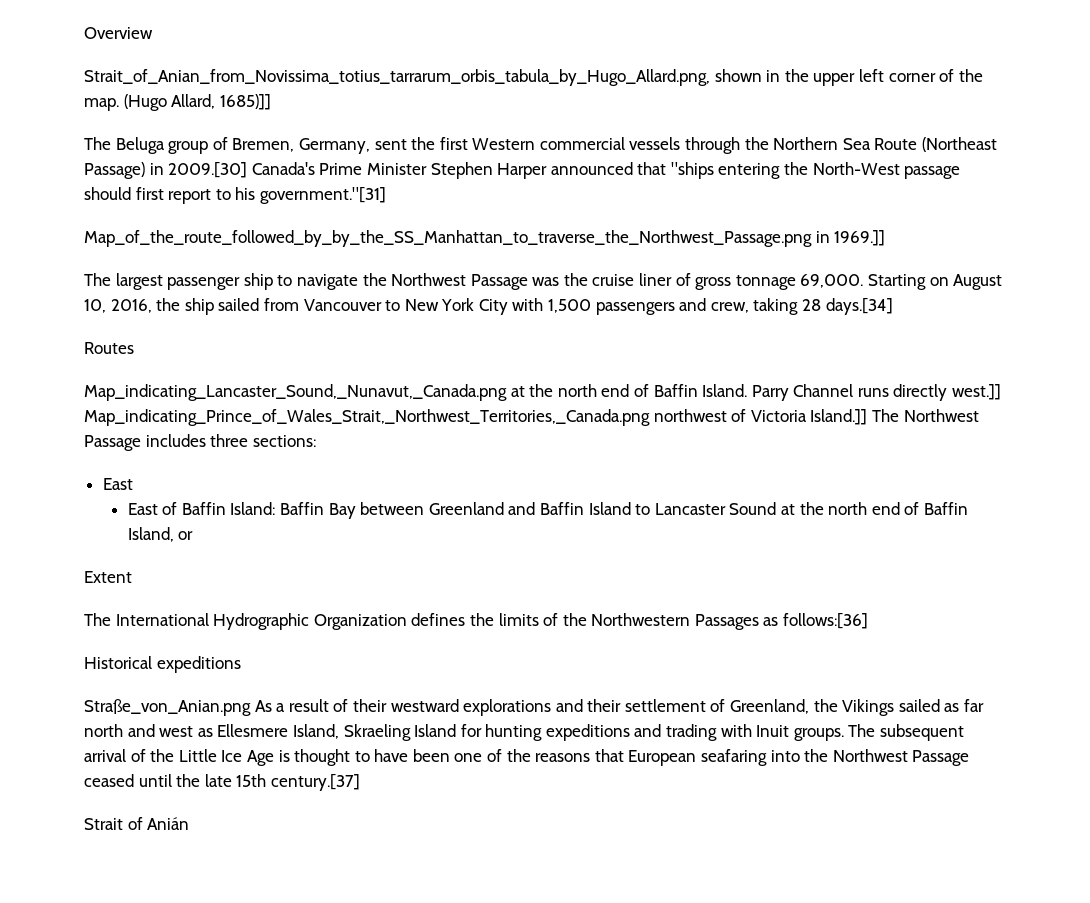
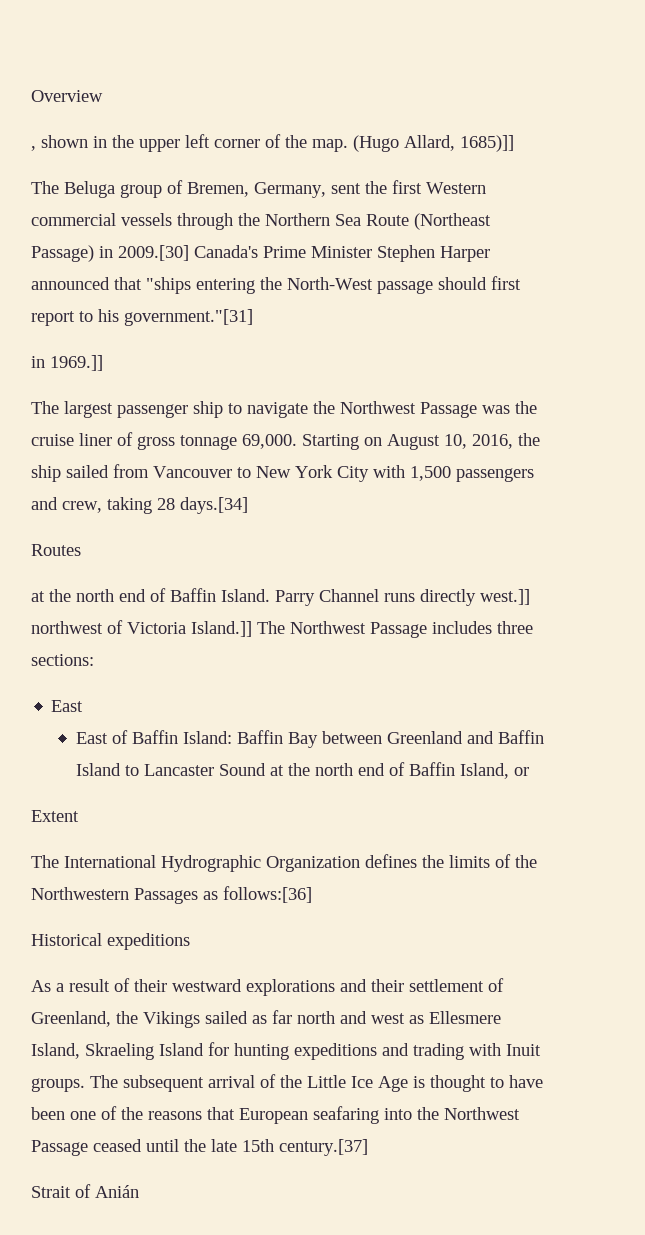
- Strait_of_Anian_from_Novissima_totius_tarrarum_orbis_tabula_by_Hugo_Allard.png, shown in the upper left corner of the map.
+ , shown in the upper left corner of the map.
- Map_of_the_route_followed_by_by_the_SS_Manhattan_to_traverse_the_Northwest_Passage.png in 1969.]]
+ in 1969.]]
- Map_indicating_Lancaster_Sound,_Nunavut,_Canada.png at the north end of Baffin Island.
+ at the north end of Baffin Island.
- Parry Channel runs directly west.]] Map_indicating_Prince_of_Wales_Strait,_Northwest_Territories,_Canada.png northwest of Victoria Island.]]
+ Parry Channel runs directly west.]] northwest of Victoria Island.]]
- Straße_von_Anian.png As a result of their westward explorations and their settlement of Greenland, the Vikings sailed as far north and west as Ellesmere Island, Skraeling Island for hunting expeditions and trading with Inuit groups.
+ As a result of their westward explorations and their settlement of Greenland, the Vikings sailed as far north and west as Ellesmere Island, Skraeling Island for hunting expeditions and trading with Inuit groups.

